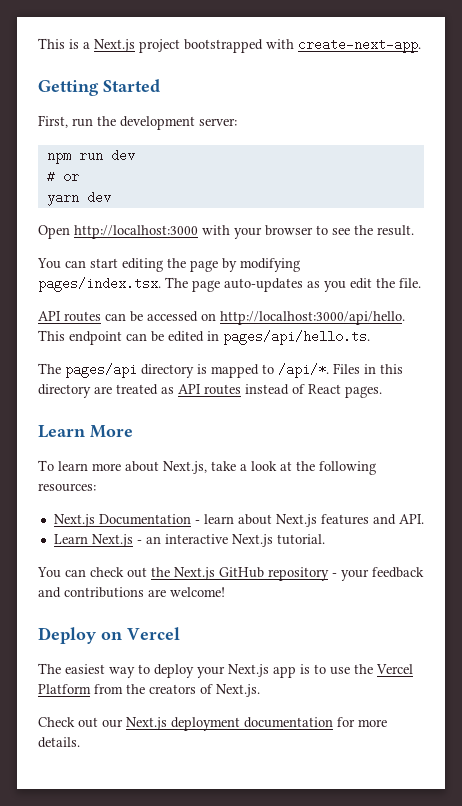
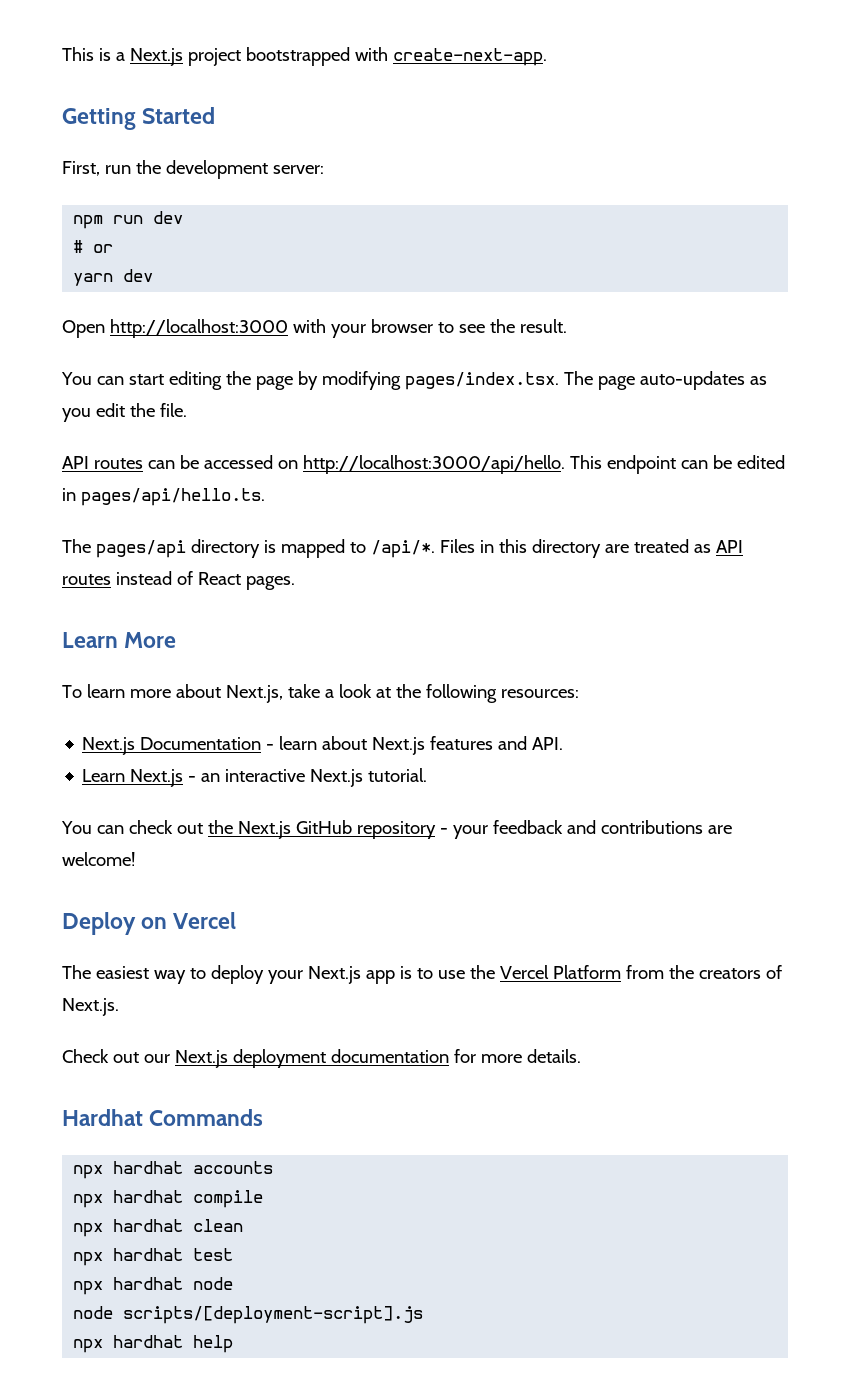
+ Hardhat Commands
+ npx hardhat accounts
+ npx hardhat compile
+ npx hardhat clean
+ npx hardhat test
+ npx hardhat node
+ node scripts/[deployment-script].js
+ npx hardhat help

